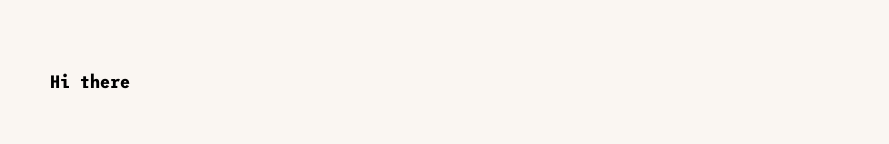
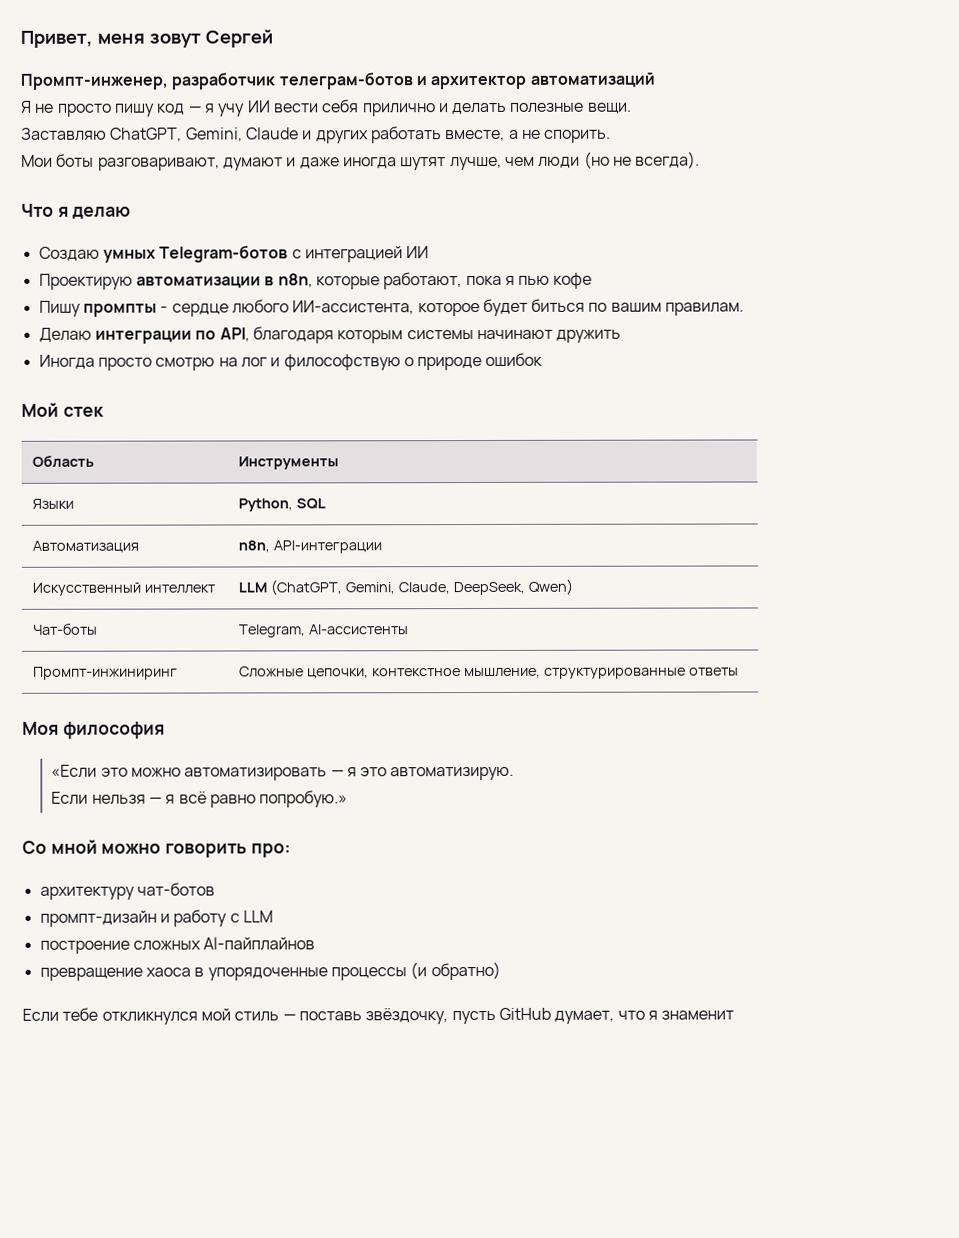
- Hi there
+ Привет, меня зовут Сергей
+ Промпт-инженер, разработчик телеграм-ботов и архитектор автоматизаций
+ Я не просто пишу код — я учу ИИ вести себя прилично и делать полезные вещи.
+ Заставляю ChatGPT, Gemini, Claude и других работать вместе, а не спорить.
+ Мои боты разговаривают, думают и даже иногда шутят лучше, чем люди (но не всегда).
+ Что я делаю
+ Создаю умных Telegram-ботов с интеграцией ИИ
+ Проектирую автоматизации в n8n, которые работают, пока я пью кофе
+ Пишу промпты - сердце любого ИИ-ассистента, которое будет биться по вашим правилам.
+ Делаю интеграции по API, благодаря которым системы начинают дружить
+ Иногда просто смотрю на лог и философствую о природе ошибок
+ Мой стек
+ Область | Инструменты
+ Языки | Python, SQL
+ Автоматизация | n8n, API-интеграции
+ Искусственный интеллект | LLM (ChatGPT, Gemini, Claude, DeepSeek, Qwen)
+ Чат-боты | Telegram, AI-ассистенты
+ Промпт-инжиниринг | Сложные цепочки, контекстное мышление, структурированные ответы
+ Моя философия
+ «Если это можно автоматизировать — я это автоматизирую.
+ Если нельзя — я всё равно попробую.»
+ Со мной можно говорить про:
+ архитектуру чат-ботов
+ промпт-дизайн и работу с LLM
+ построение сложных AI-пайплайнов
+ превращение хаоса в упорядоченные процессы (и обратно)
+ Если тебе откликнулся мой стиль — поставь звёздочку, пусть GitHub думает, что я знаменит

